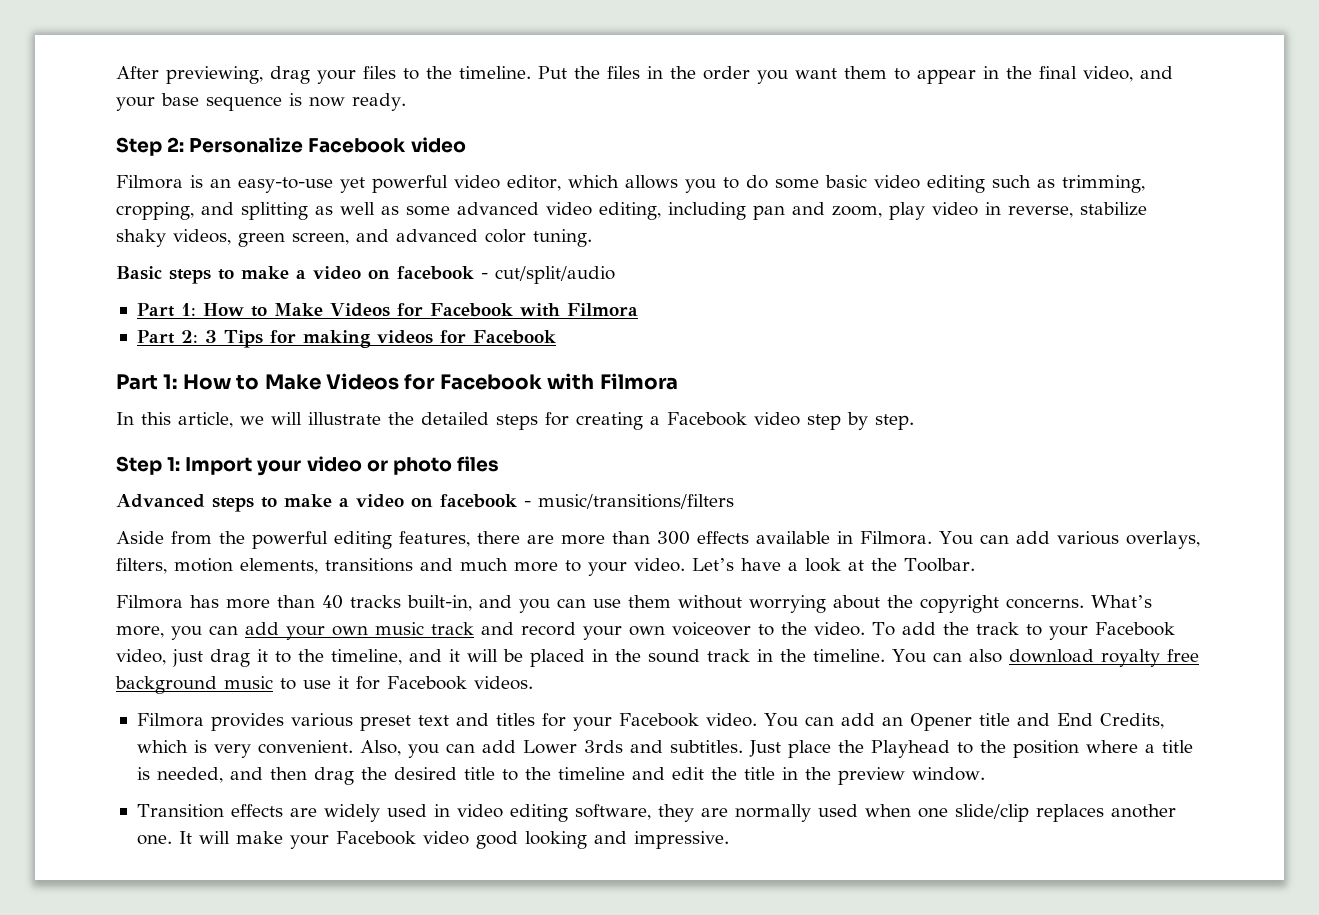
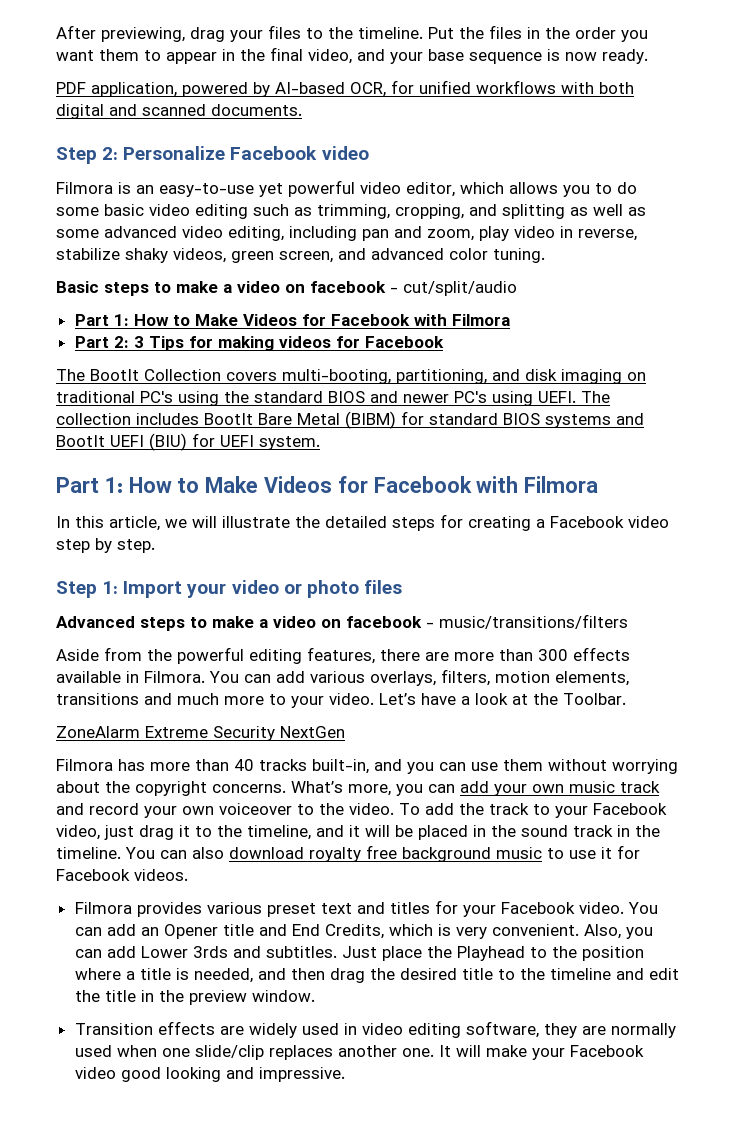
+ PDF application, powered by AI-based OCR, for unified workflows with both digital and scanned documents.
+ The BootIt Collection covers multi-booting, partitioning, and disk imaging on traditional PC's using the standard BIOS and newer PC's using UEFI. The collection includes BootIt Bare Metal (BIBM) for standard BIOS systems and BootIt UEFI (BIU) for UEFI system.
+ ZoneAlarm Extreme Security NextGen

